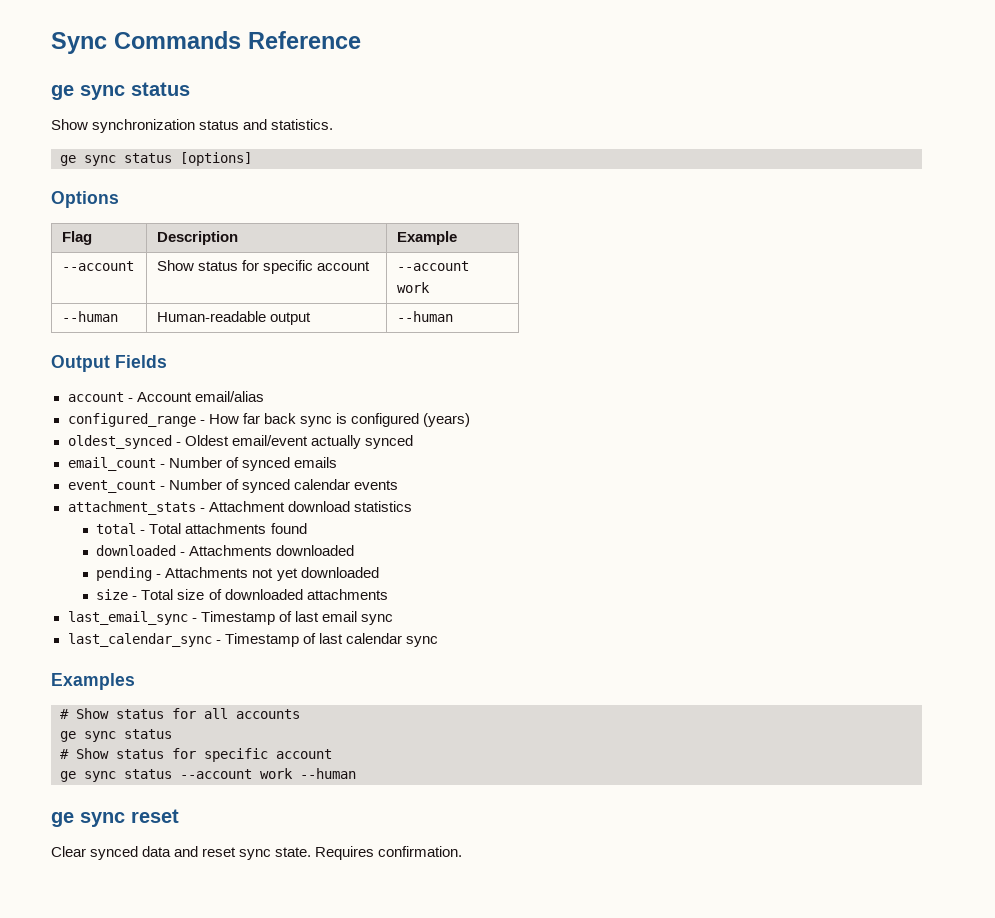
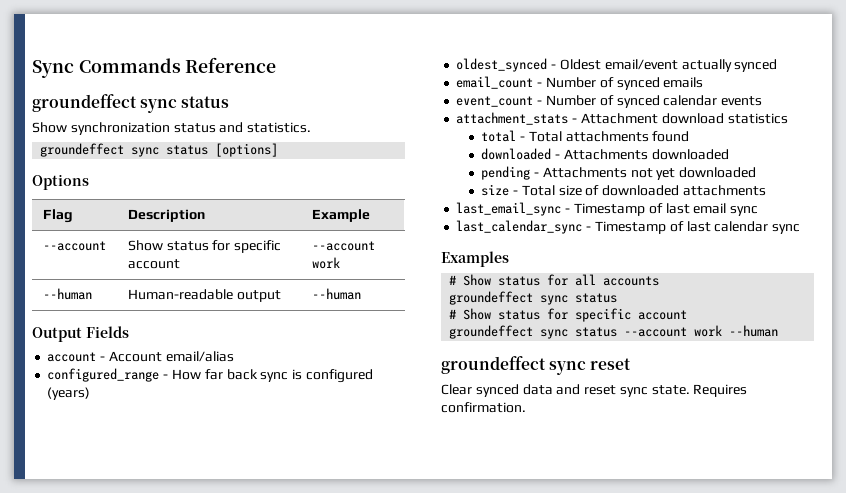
  Sync Commands Reference
- ge sync status
+ groundeffect sync status
- ge sync status [options]
+ groundeffect sync status [options]
  # Show status for all accounts
- ge sync status
+ groundeffect sync status
- ge sync status --account work --human
+ groundeffect sync status --account work --human
- ge sync reset
+ groundeffect sync reset

